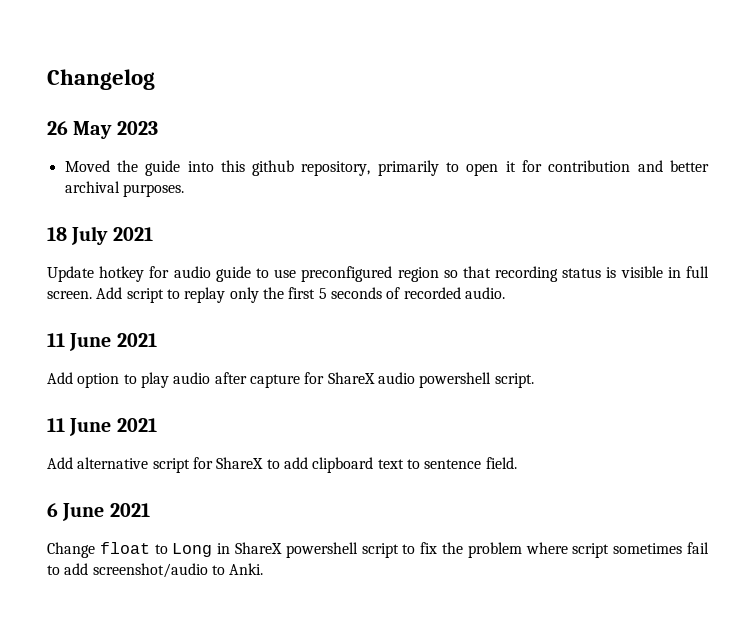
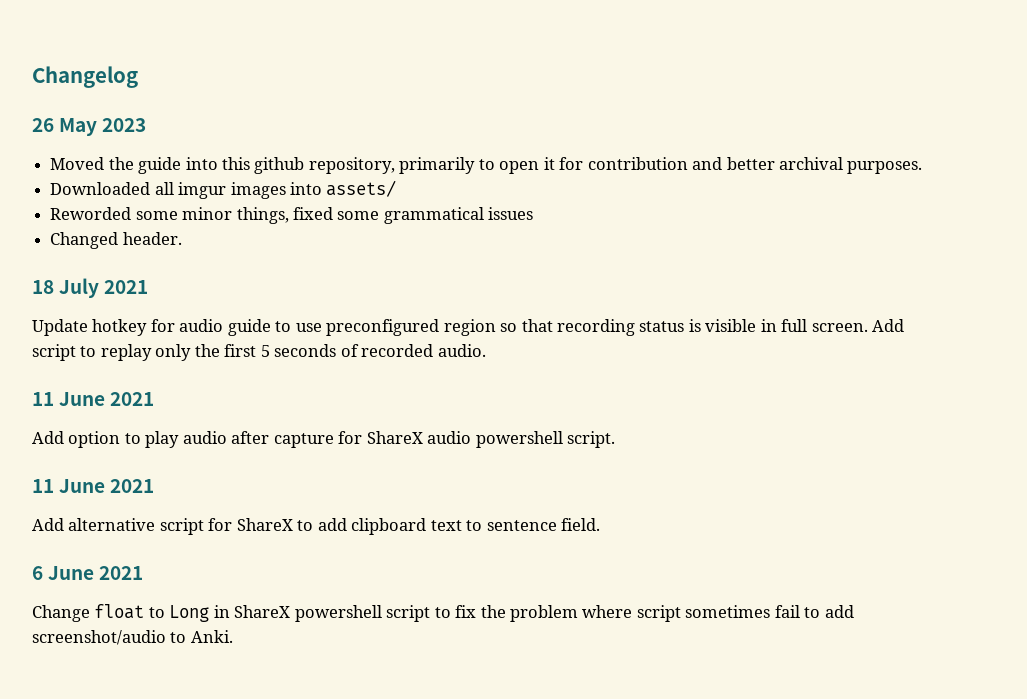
+ Downloaded all imgur images into assets/
+ Reworded some minor things, fixed some grammatical issues
+ Changed header.

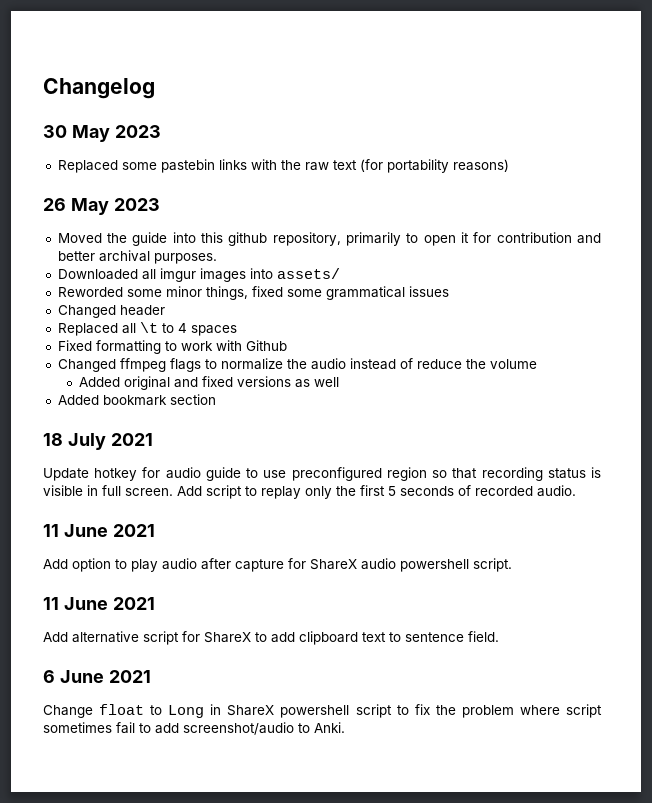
+ 30 May 2023
+ Replaced some pastebin links with the raw text (for portability reasons)
- Changed header.
+ Changed header
+ Replaced all \t to 4 spaces
+ Fixed formatting to work with Github
+ Changed ffmpeg flags to normalize the audio instead of reduce the volume
+ Added original and fixed versions as well
+ Added bookmark section

